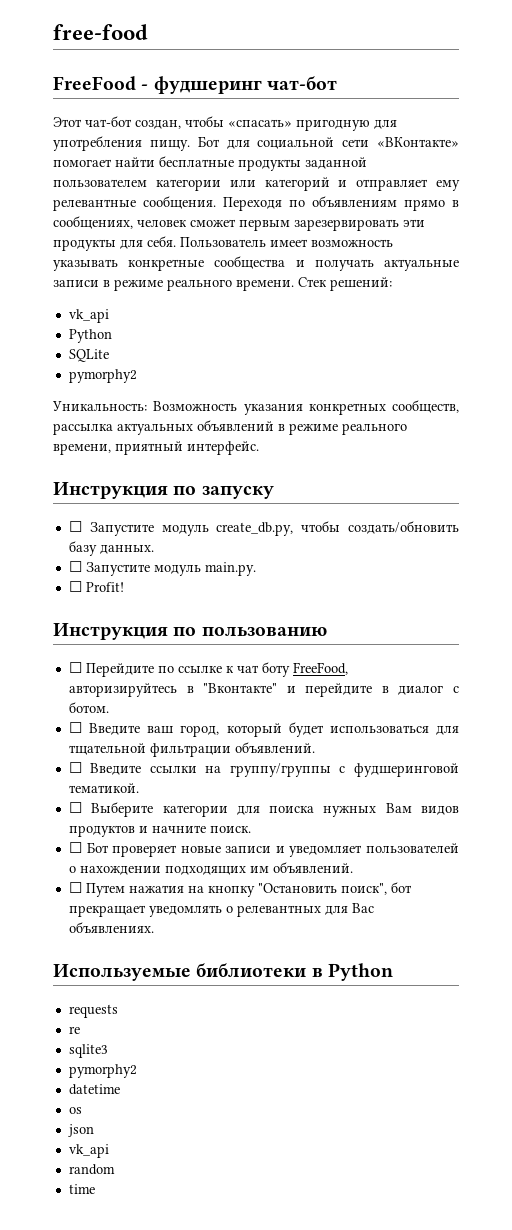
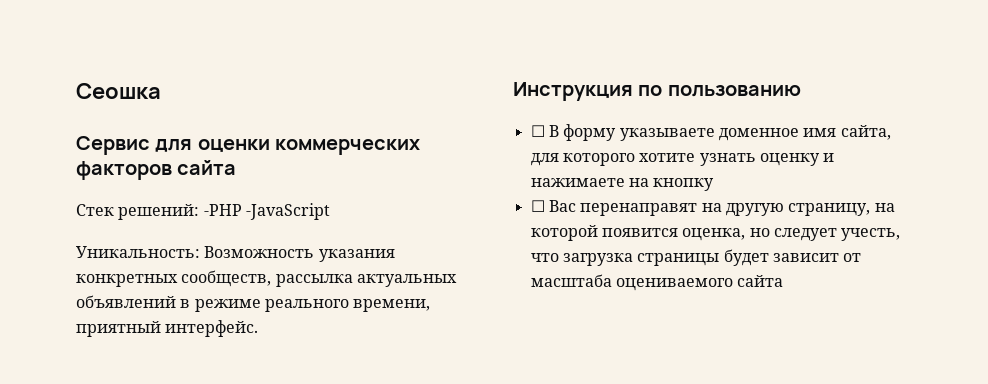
- free-food
- FreeFood - фудшеринг чат-бот
- Этот чат-бот создан, чтобы «спасать» пригодную для употребления пищу. Бот для социальной сети «ВКонтакте» помогает найти бесплатные продукты заданной пользователем категории или категорий и отправляет ему релевантные сообщения. Переходя по объявлениям прямо в сообщениях, человек сможет первым зарезервировать эти продукты для себя. Пользователь имеет возможность указывать конкретные сообщества и получать актуальные записи в режиме реального времени. Стек решений:
- vk_api
- Python
- SQLite
- pymorphy2
+ Сеошка
+ Сервис для оценки коммерческих факторов сайта
+ Стек решений: -PHP -JavaScript
- Инструкция по запуску
- ☐ Запустите модуль create_db.py, чтобы создать/обновить базу данных.
- ☐ Запустите модуль main.py.
- ☐ Profit!
  Инструкция по пользованию
- ☐ Перейдите по ссылке к чат боту FreeFood, авторизируйтесь в "Вконтакте" и перейдите в диалог с ботом.
- ☐ Введите ваш город, который будет использоваться для тщательной фильтрации объявлений.
- ☐ Введите ссылки на группу/группы с фудшеринговой тематикой.
- ☐ Выберите категории для поиска нужных Вам видов продуктов и начните поиск.
- ☐ Бот проверяет новые записи и уведомляет пользователей о нахождении подходящих им объявлений.
- ☐ Путем нажатия на кнопку "Остановить поиск", бот прекращает уведомлять о релевантных для Вас объявлениях.
- Используемые библиотеки в Python
- requests
- re
- sqlite3
- pymorphy2
- datetime
- os
- json
- vk_api
- random
- time
+ ☐ В форму указываете доменное имя сайта, для которого хотите узнать оценку и нажимаете на кнопку
+ ☐ Вас перенаправят на другую страницу, на которой появится оценка, но следует учесть, что загрузка страницы будет зависит от масштаба оцениваемого сайта

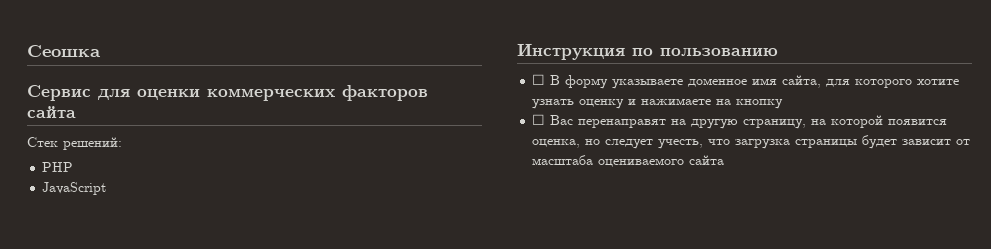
- Стек решений: -PHP -JavaScript
- Уникальность: Возможность указания конкретных сообществ, рассылка актуальных объявлений в режиме реального времени, приятный интерфейс.
+ Стек решений:
+ PHP
+ JavaScript

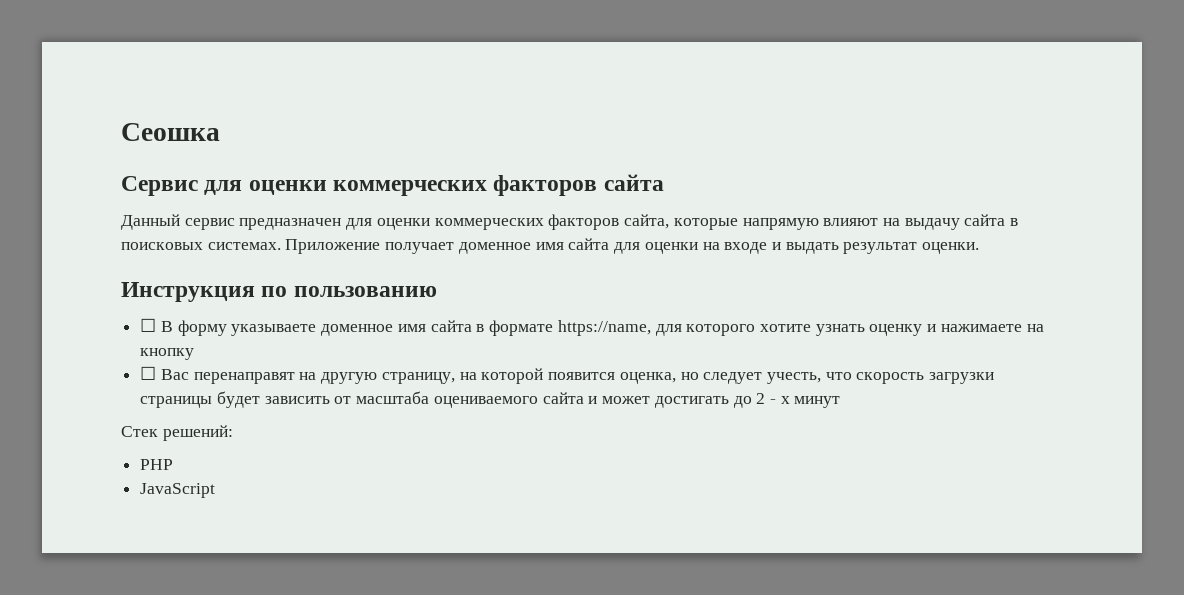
- Стек решений:
- PHP
- JavaScript
+ Данный сервис предназначен для оценки коммерческих факторов сайта, которые напрямую влияют на выдачу сайта в поисковых системах. Приложение получает доменное имя сайта для оценки на входе и выдать результат оценки.
- ☐ В форму указываете доменное имя сайта, для которого хотите узнать оценку и нажимаете на кнопку
+ ☐ В форму указываете доменное имя сайта в формате https://name, для которого хотите узнать оценку и нажимаете на кнопку
- ☐ Вас перенаправят на другую страницу, на которой появится оценка, но следует учесть, что загрузка страницы будет зависит от масштаба оцениваемого сайта
+ ☐ Вас перенаправят на другую страницу, на которой появится оценка, но следует учесть, что скорость загрузки страницы будет зависить от масштаба оцениваемого сайта и может достигать до 2 - х минут
+ Стек решений:
+ PHP
+ JavaScript

